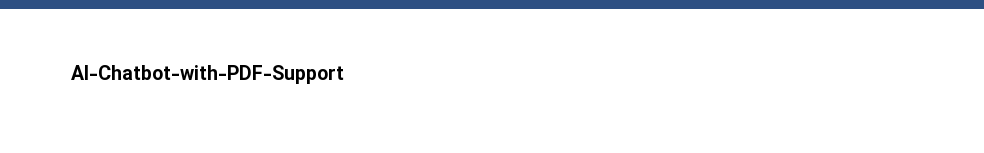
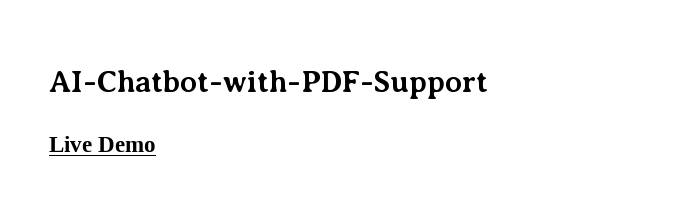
+ Live Demo

